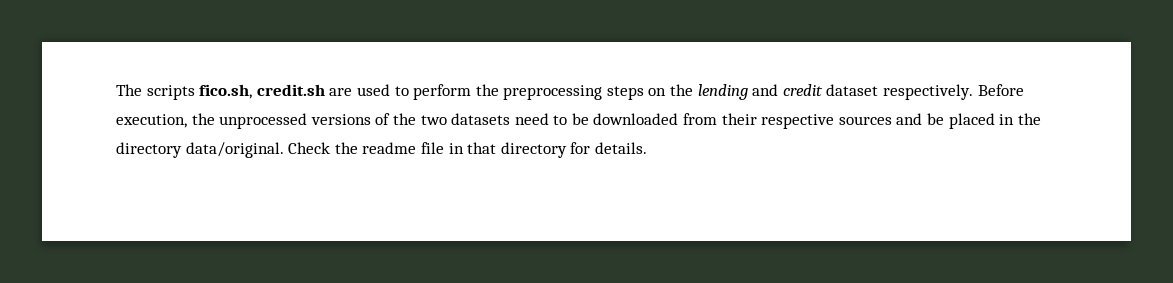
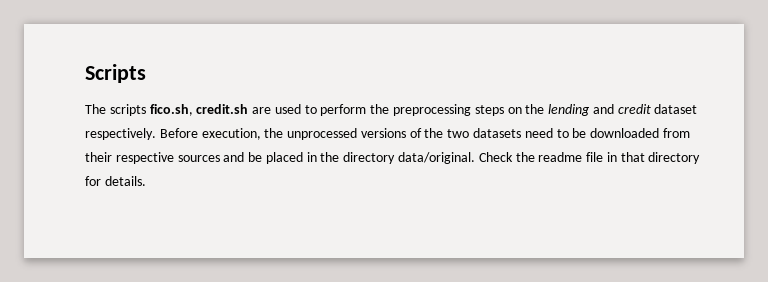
+ Scripts

